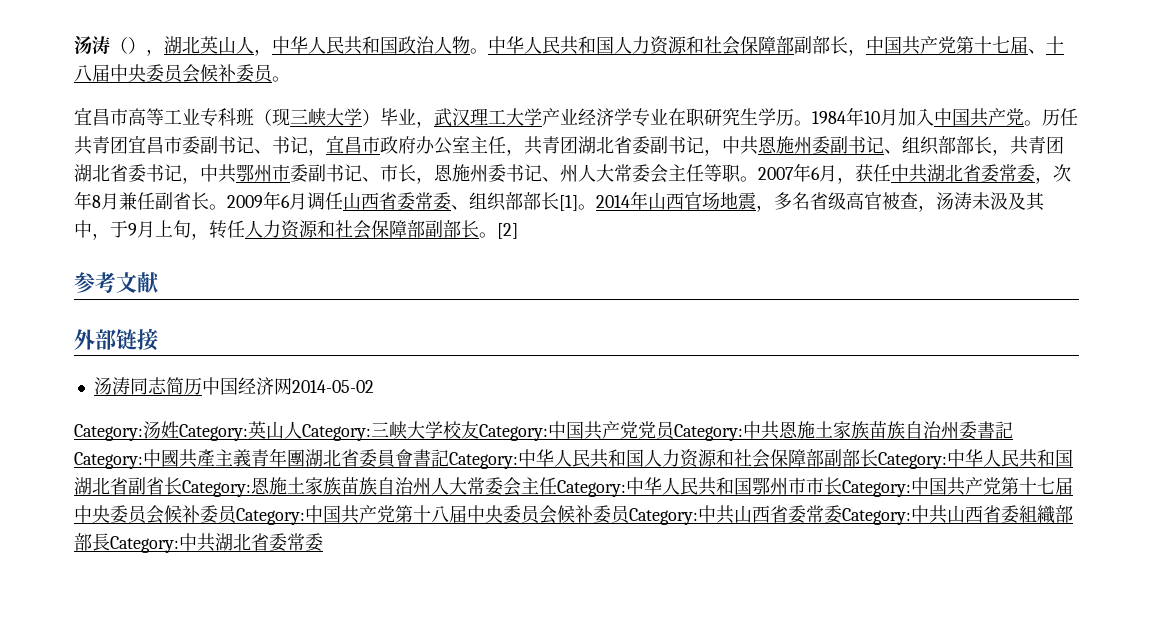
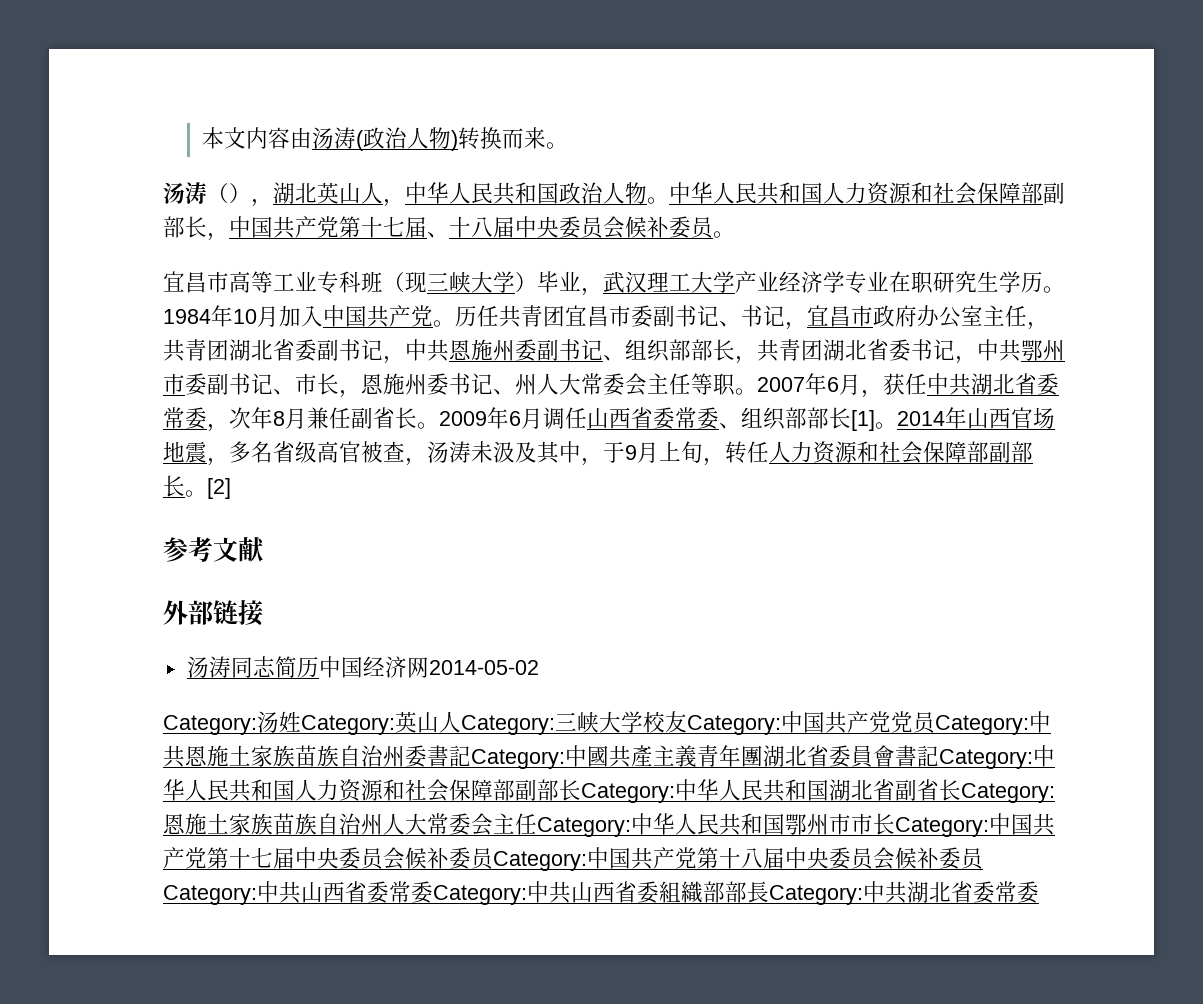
+ 本文内容由汤涛(政治人物)转换而来。

